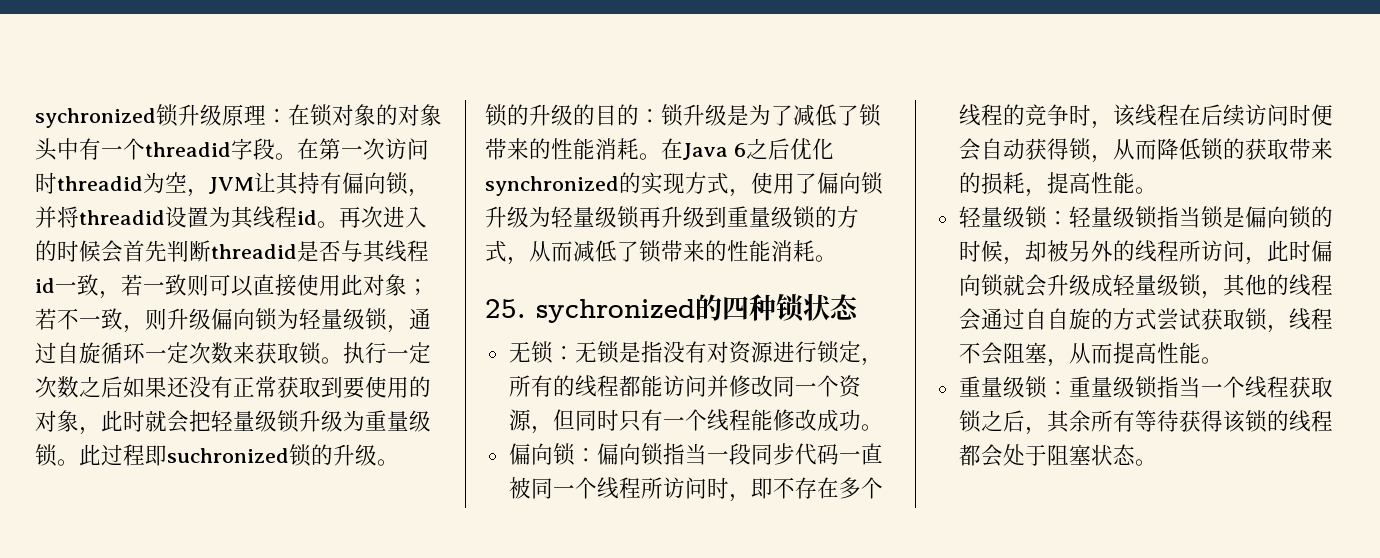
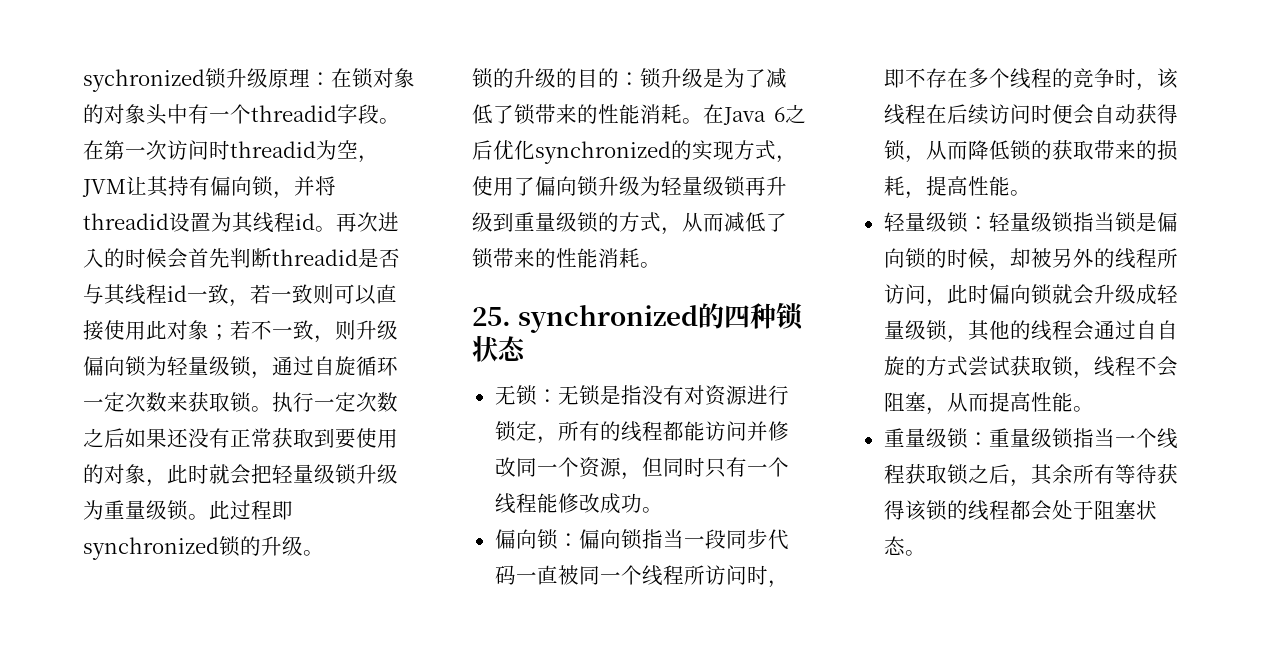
- 此过程即suchronized锁的升级。
+ 此过程即synchronized锁的升级。
- 25. sychronized的四种锁状态
+ 25. synchronized的四种锁状态

